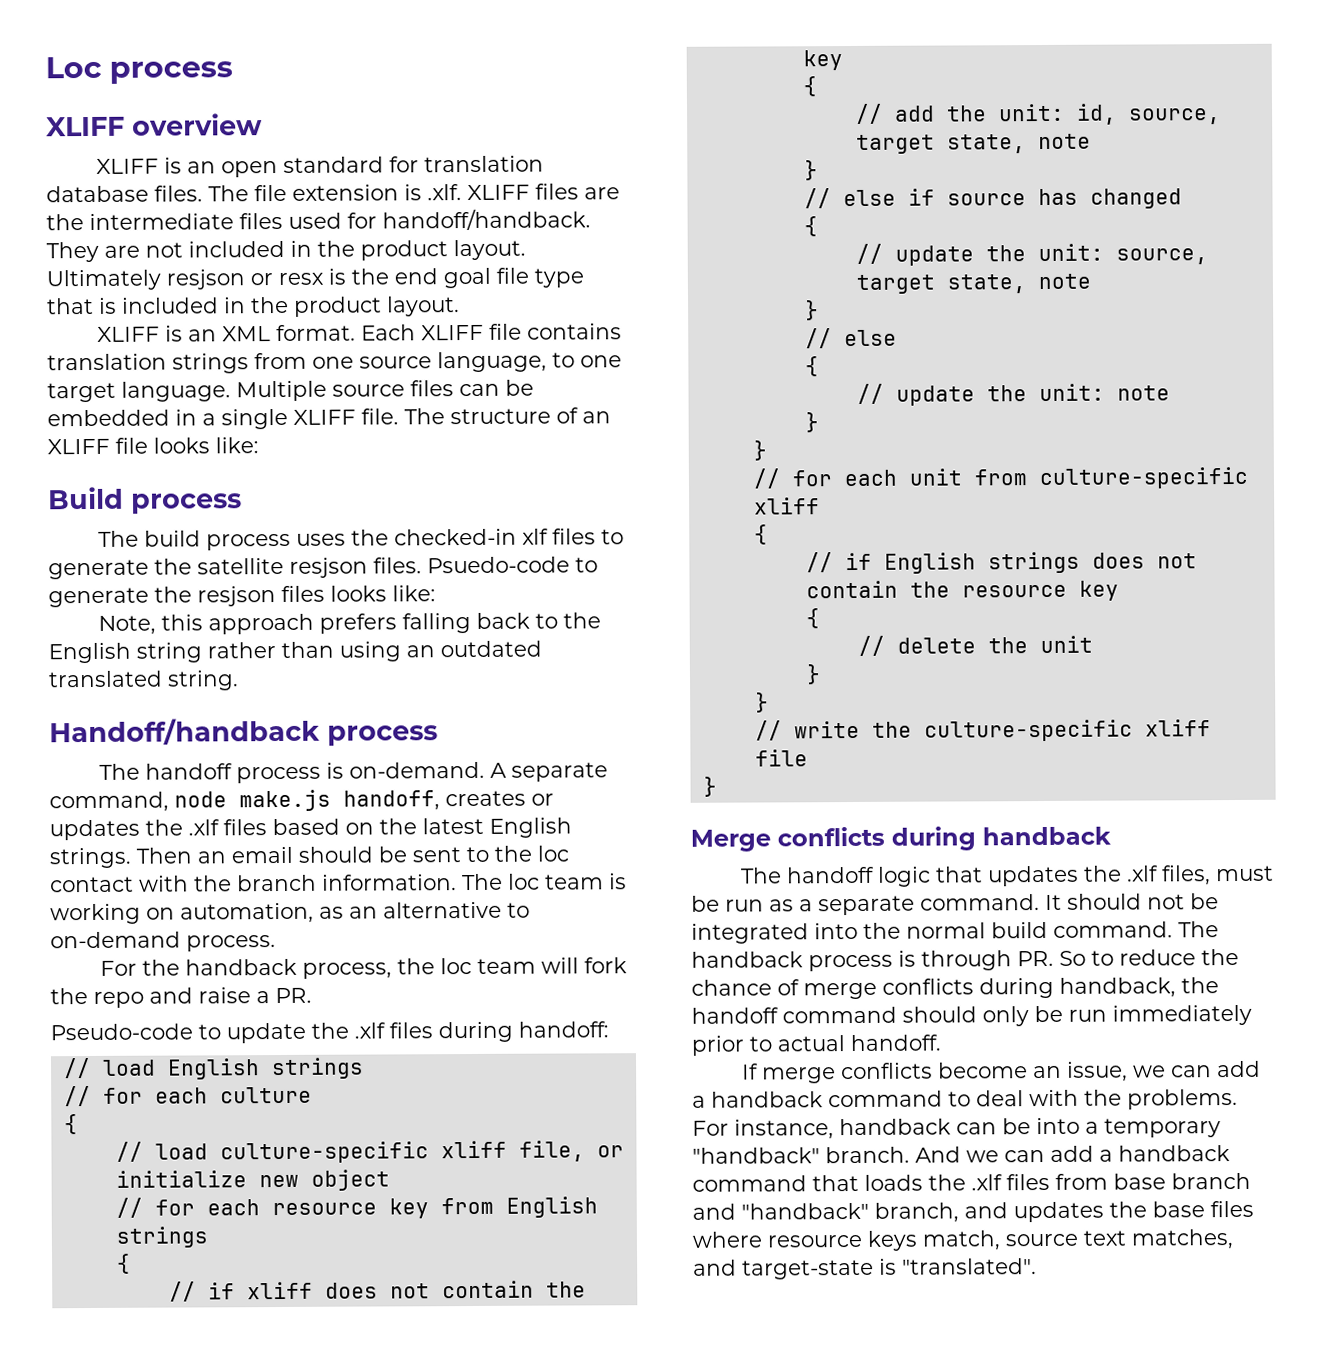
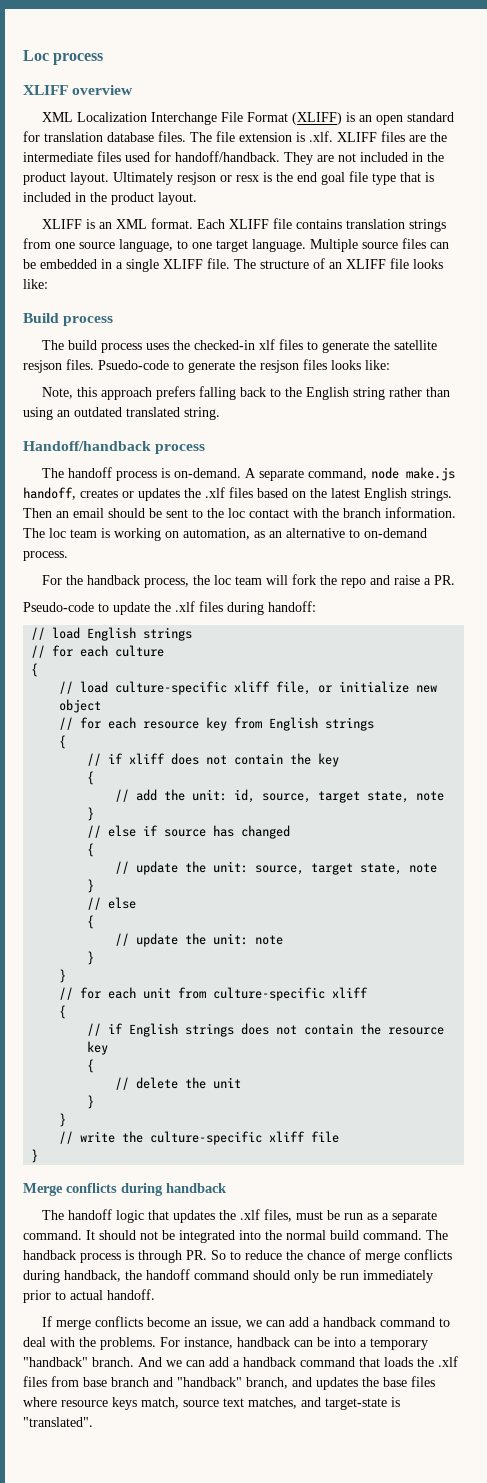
- XLIFF is an open standard for translation database files.
+ XML Localization Interchange File Format (XLIFF) is an open standard for translation database files.

